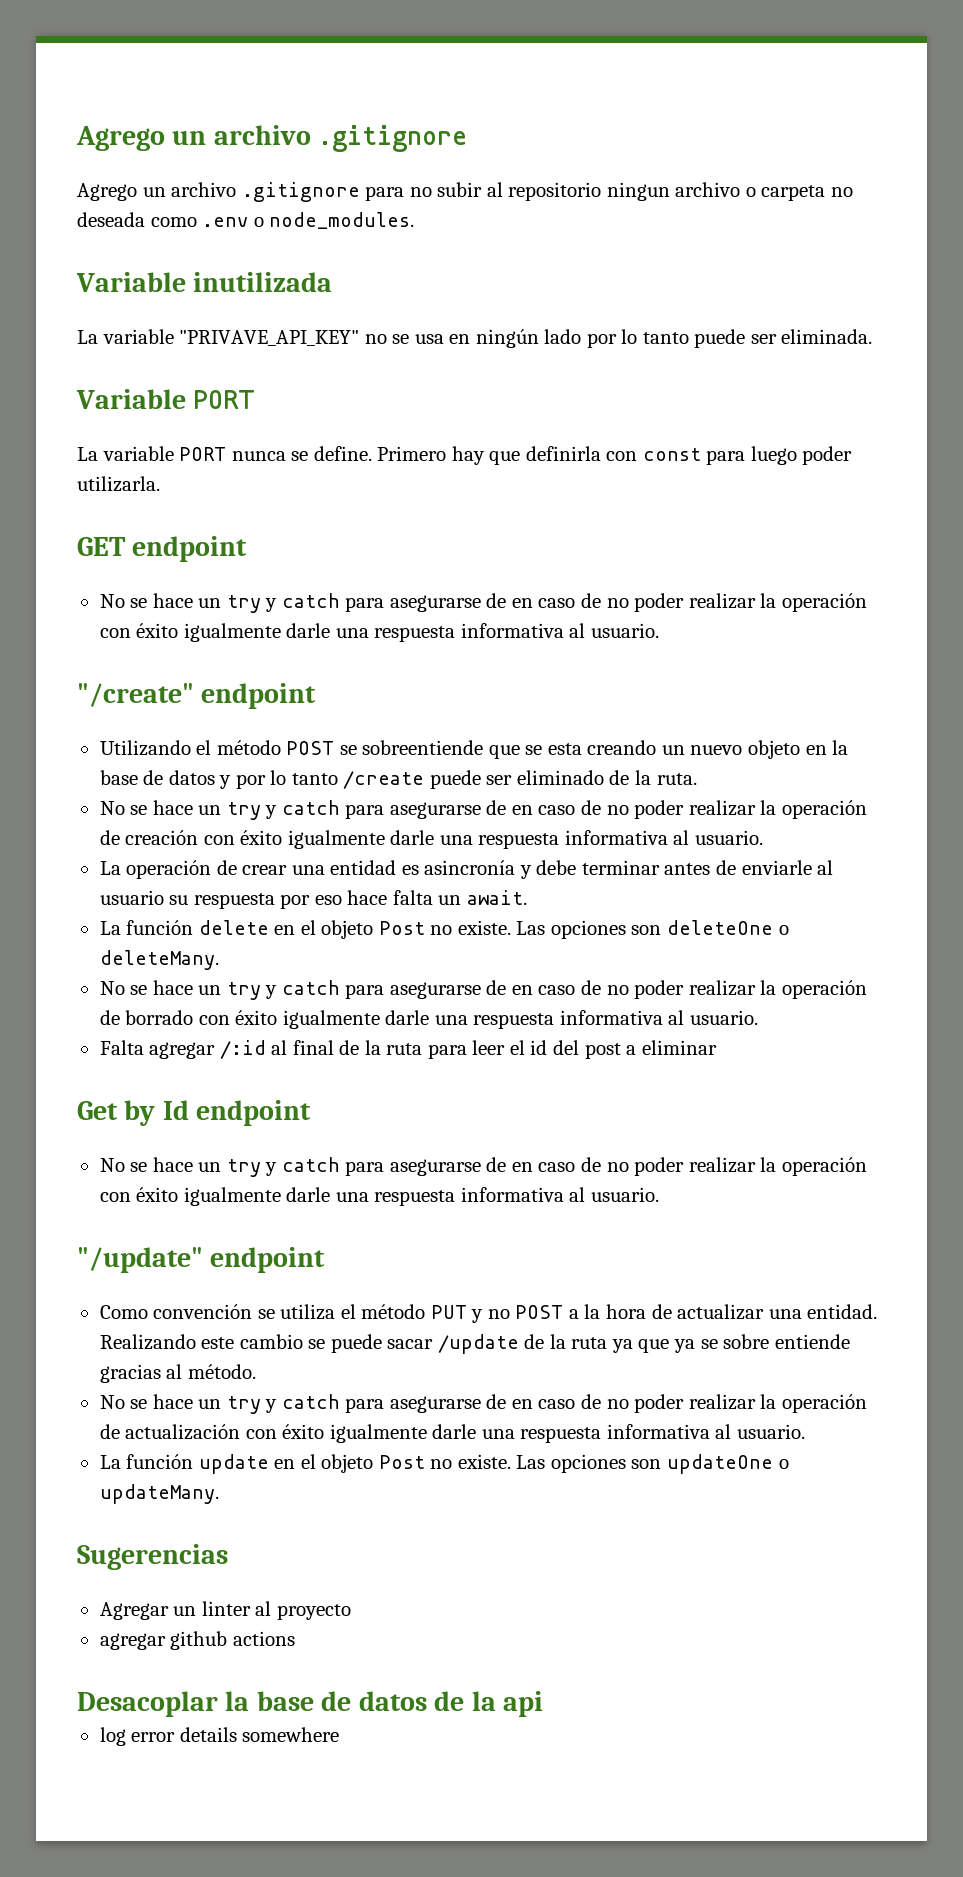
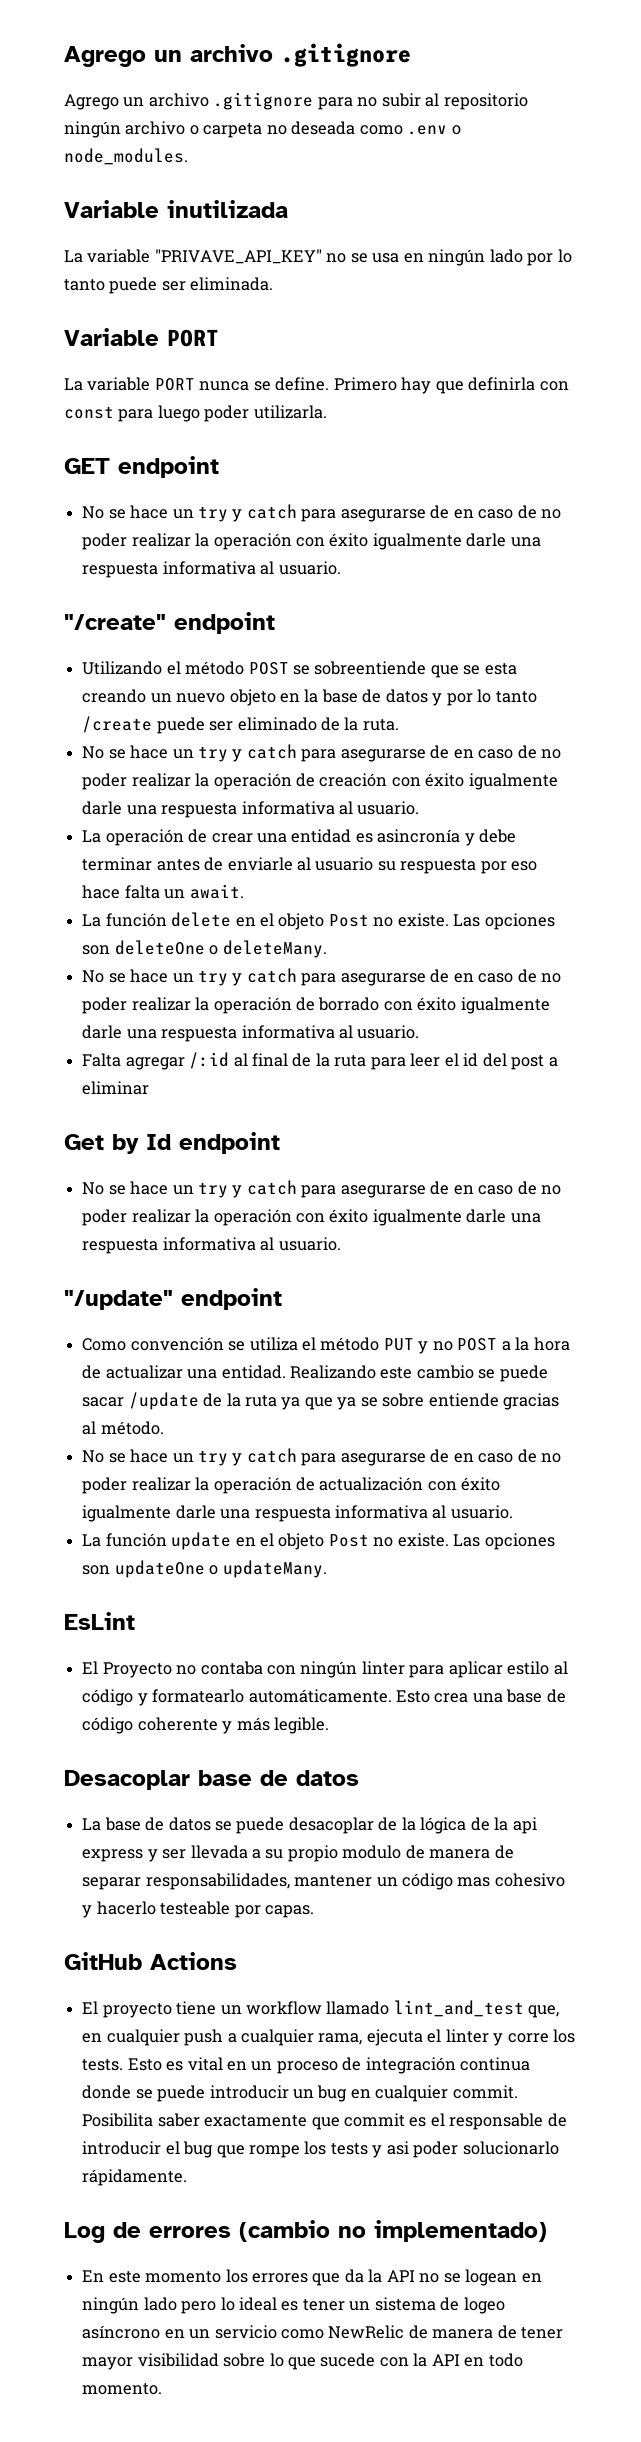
- Agrego un archivo .gitignore para no subir al repositorio ningun archivo o carpeta no deseada como .env o node_modules.
+ Agrego un archivo .gitignore para no subir al repositorio ningún archivo o carpeta no deseada como .env o node_modules.
- Sugerencias
- Agregar un linter al proyecto
- agregar github actions
+ EsLint
+ El Proyecto no contaba con ningún linter para aplicar estilo al código y formatearlo automáticamente. Esto crea una base de código coherente y más legible.
- Desacoplar la base de datos de la api
- log error details somewhere
+ Desacoplar base de datos
+ La base de datos se puede desacoplar de la lógica de la api express y ser llevada a su propio modulo de manera de separar responsabilidades, mantener un código mas cohesivo y hacerlo testeable por capas.
+ GitHub Actions
+ El proyecto tiene un workflow llamado lint_and_test que, en cualquier push a cualquier rama, ejecuta el linter y corre los tests. Esto es vital en un proceso de integración continua donde se puede introducir un bug en cualquier commit. Posibilita saber exactamente que commit es el responsable de introducir el bug que rompe los tests y asi poder solucionarlo rápidamente.
+ Log de errores (cambio no implementado)
+ En este momento los errores que da la API no se logean en ningún lado pero lo ideal es tener un sistema de logeo asíncrono en un servicio como NewRelic de manera de tener mayor visibilidad sobre lo que sucede con la API en todo momento.

